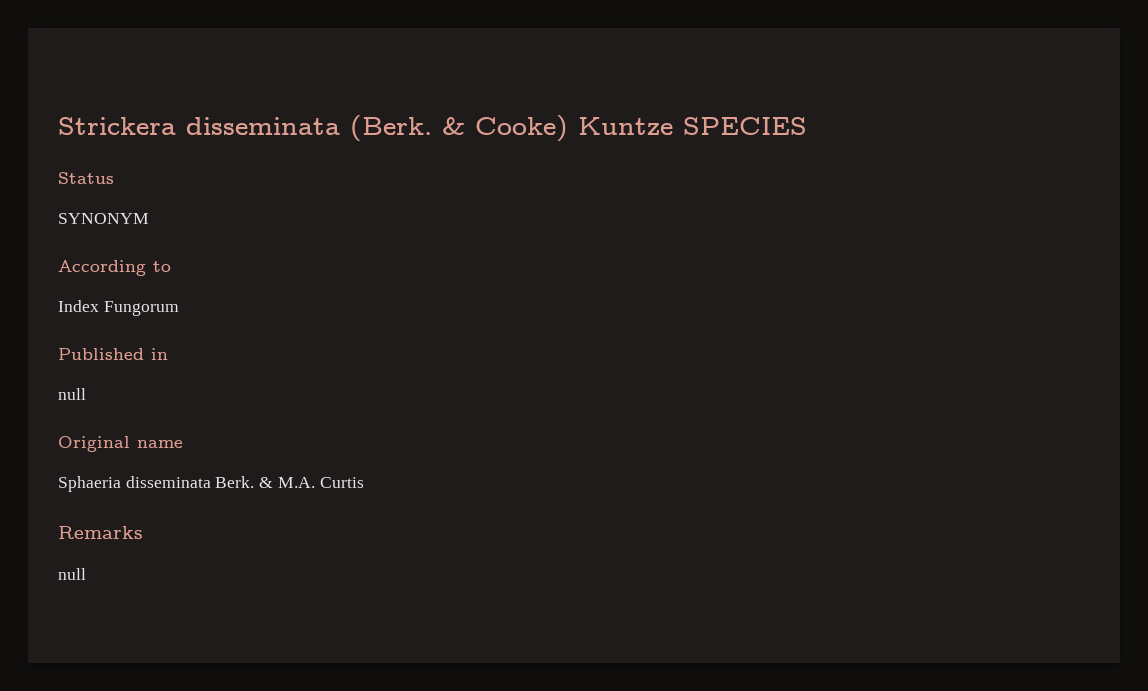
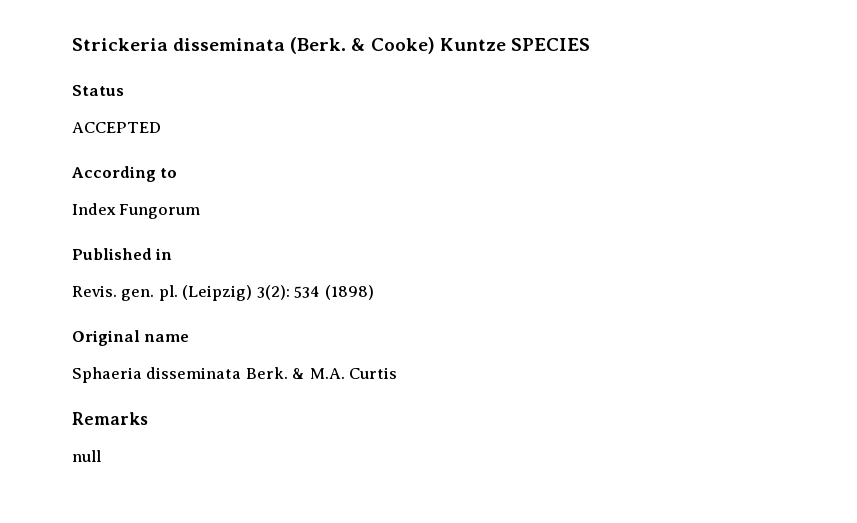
- Strickera disseminata (Berk.
+ Strickeria disseminata (Berk.
- SYNONYM
+ ACCEPTED
  Published in
- null
+ Revis. gen. pl. (Leipzig) 3(2): 534 (1898)

